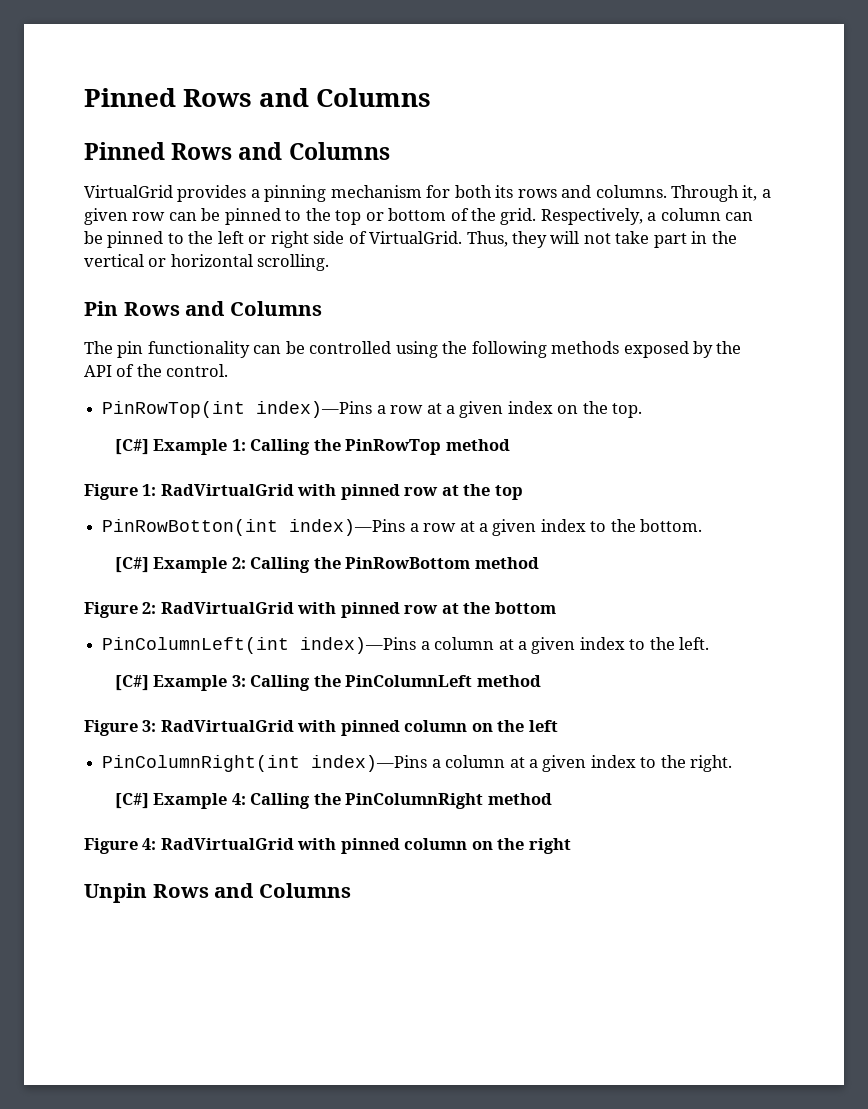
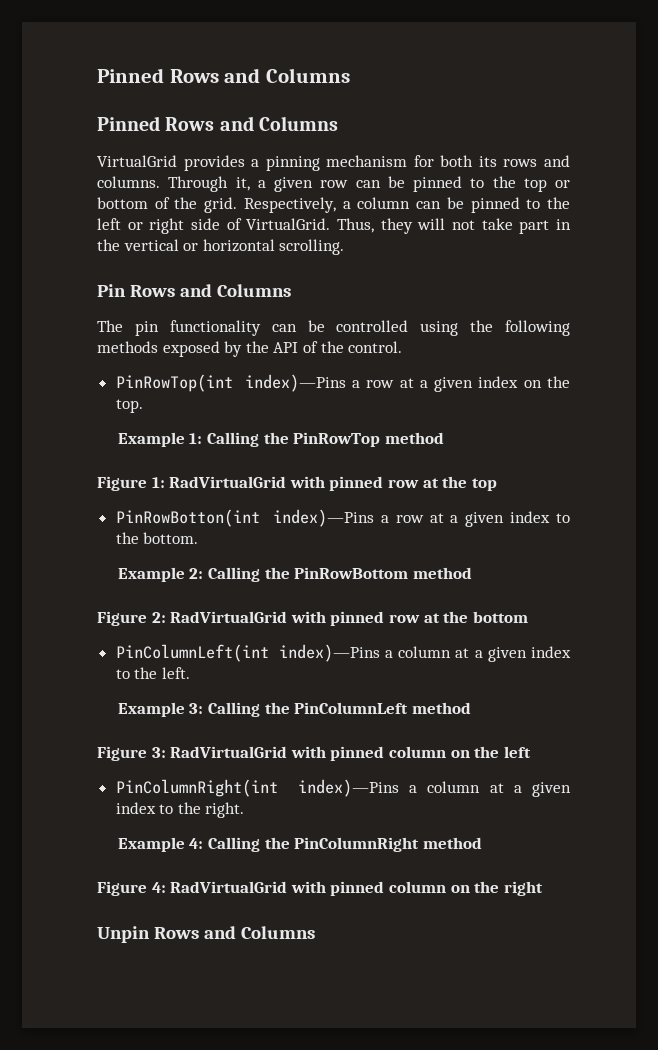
- [C#] Example 1: Calling the PinRowTop method
+ Example 1: Calling the PinRowTop method
- [C#] Example 2: Calling the PinRowBottom method
+ Example 2: Calling the PinRowBottom method
- [C#] Example 3: Calling the PinColumnLeft method
+ Example 3: Calling the PinColumnLeft method
- [C#] Example 4: Calling the PinColumnRight method
+ Example 4: Calling the PinColumnRight method

